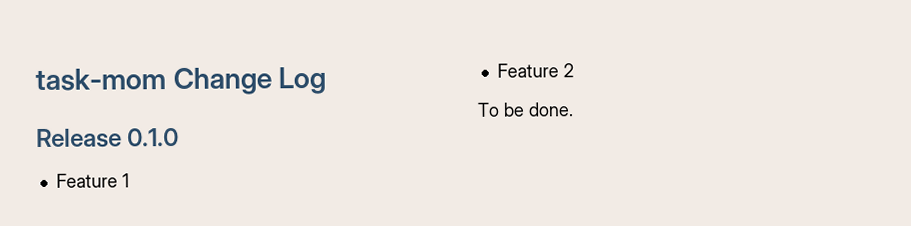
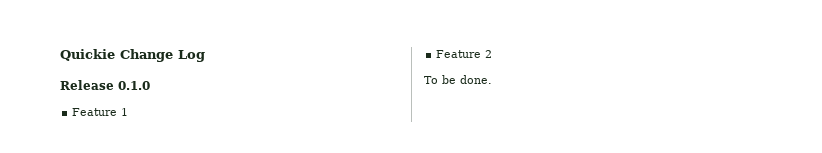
- task-mom Change Log
+ Quickie Change Log

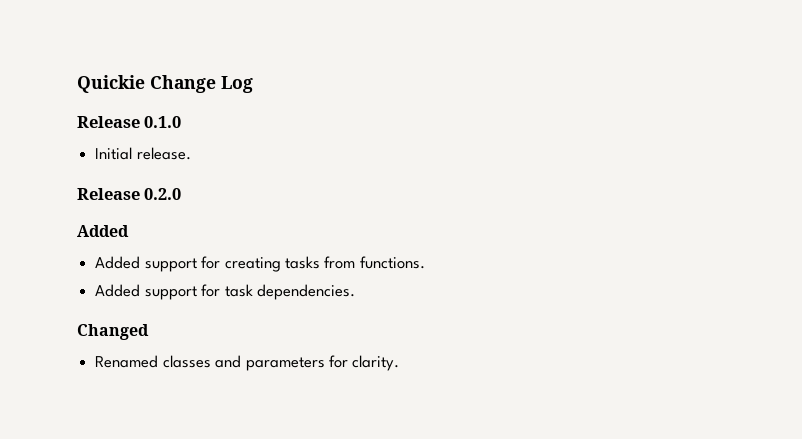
- Feature 1
- Feature 2
- To be done.
+ Initial release.
+ Release 0.2.0
+ Added
+ Added support for creating tasks from functions.
+ Added support for task dependencies.
+ Changed
+ Renamed classes and parameters for clarity.

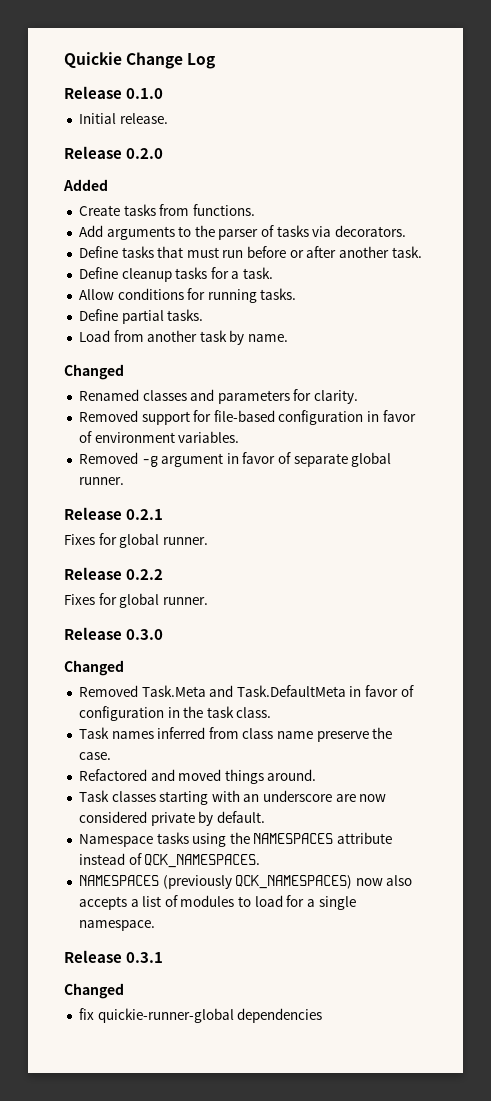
- Added support for creating tasks from functions.
+ Create tasks from functions.
- Added support for task dependencies.
+ Add arguments to the parser of tasks via decorators.
+ Define tasks that must run before or after another task.
+ Define cleanup tasks for a task.
+ Allow conditions for running tasks.
+ Define partial tasks.
+ Load from another task by name.
+ Removed support for file-based configuration in favor of environment variables.
+ Removed -g argument in favor of separate global runner.
+ Release 0.2.1
+ Fixes for global runner.
+ Release 0.2.2
+ Fixes for global runner.
+ Release 0.3.0
+ Changed
+ Removed Task.Meta and Task.DefaultMeta in favor of configuration in the task class.
+ Task names inferred from class name preserve the case.
+ Refactored and moved things around.
+ Task classes starting with an underscore are now considered private by default.
+ Namespace tasks using the NAMESPACES attribute instead of QCK_NAMESPACES.
+ NAMESPACES (previously QCK_NAMESPACES) now also accepts a list of modules to load for a single namespace.
+ Release 0.3.1
+ Changed
+ fix quickie-runner-global dependencies

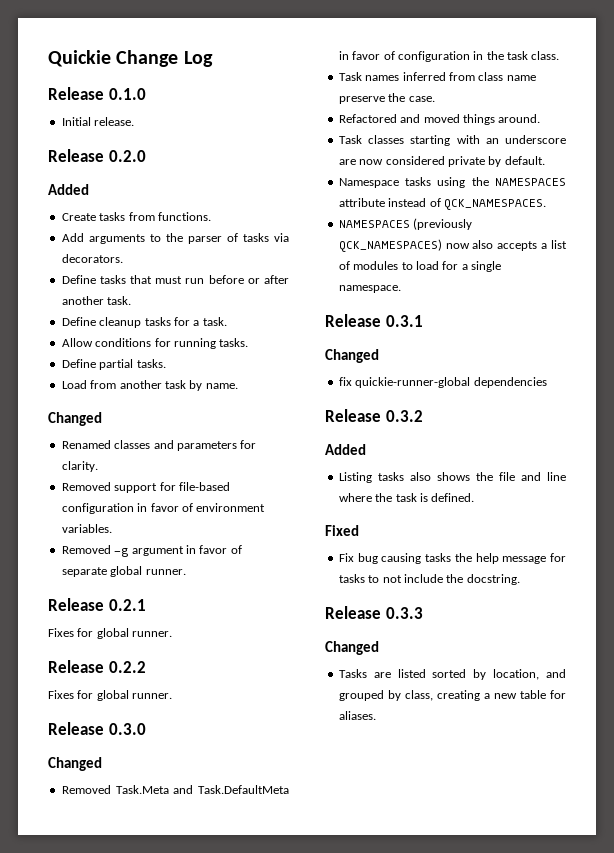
+ Release 0.3.2
+ Added
+ Listing tasks also shows the file and line where the task is defined.
+ Fixed
+ Fix bug causing tasks the help message for tasks to not include the docstring.
+ Release 0.3.3
+ Changed
+ Tasks are listed sorted by location, and grouped by class, creating a new table for aliases.

